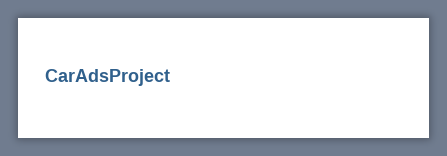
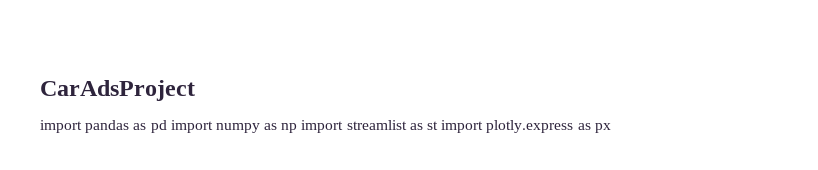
+ import pandas as pd import numpy as np import streamlist as st import plotly.express as px

